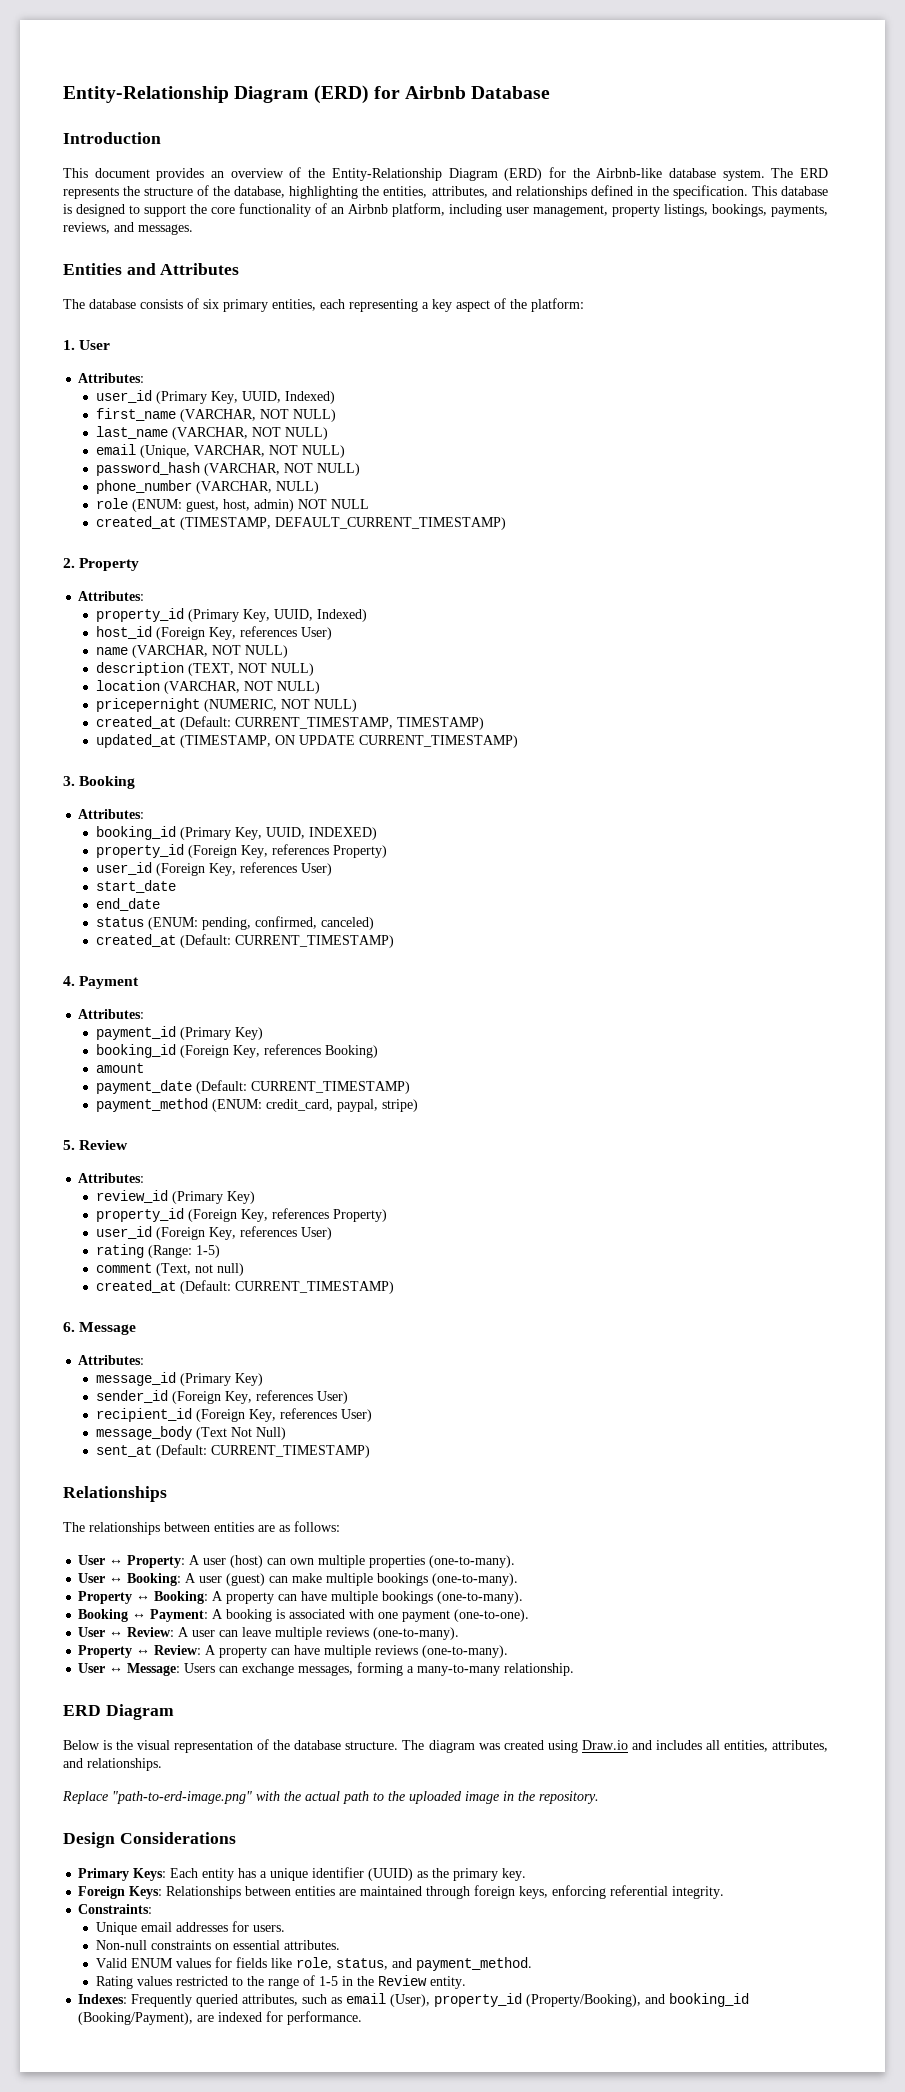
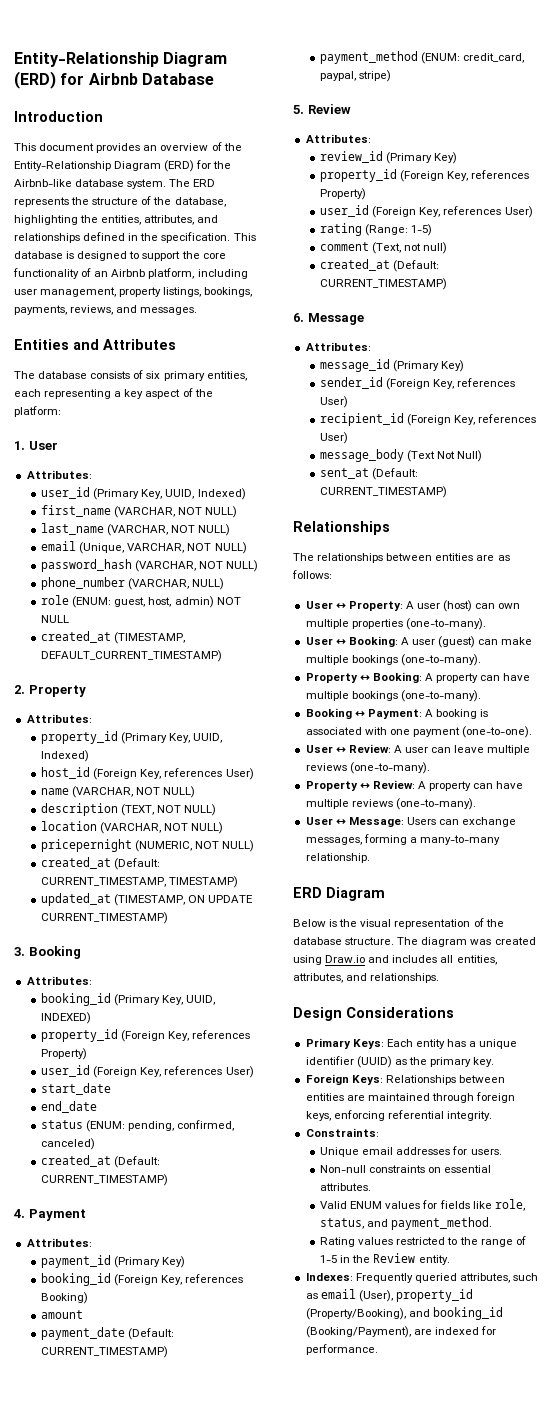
- Replace "path-to-erd-image.png" with the actual path to the uploaded image in the repository.

